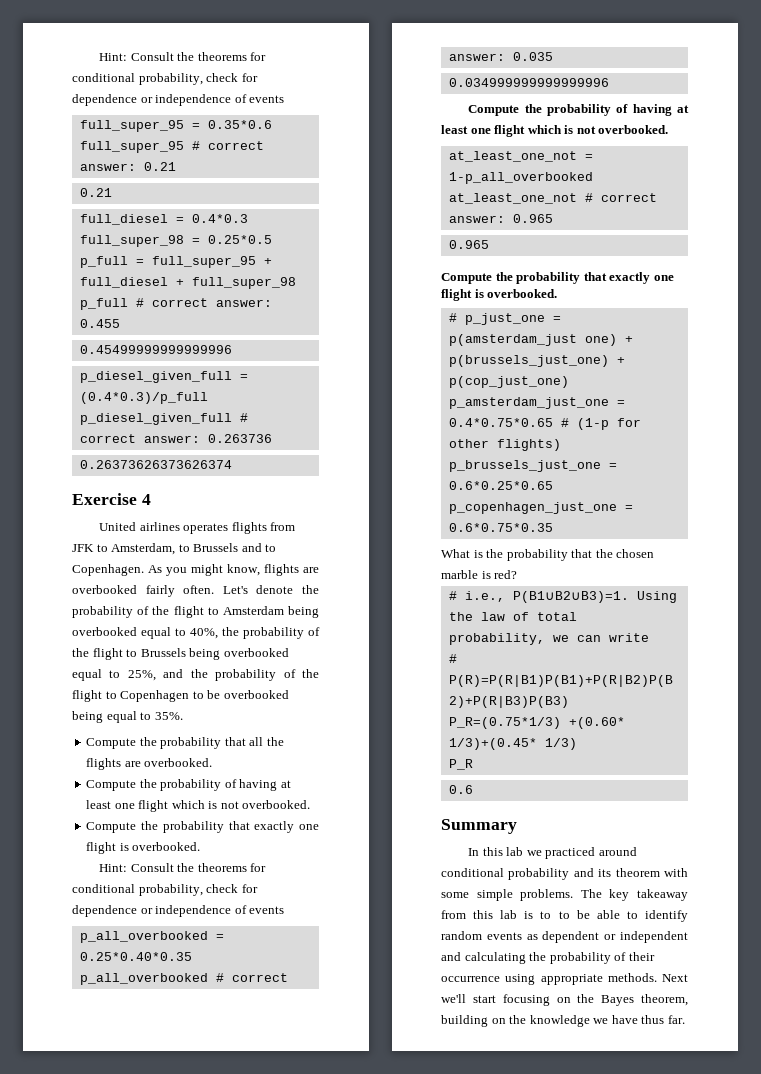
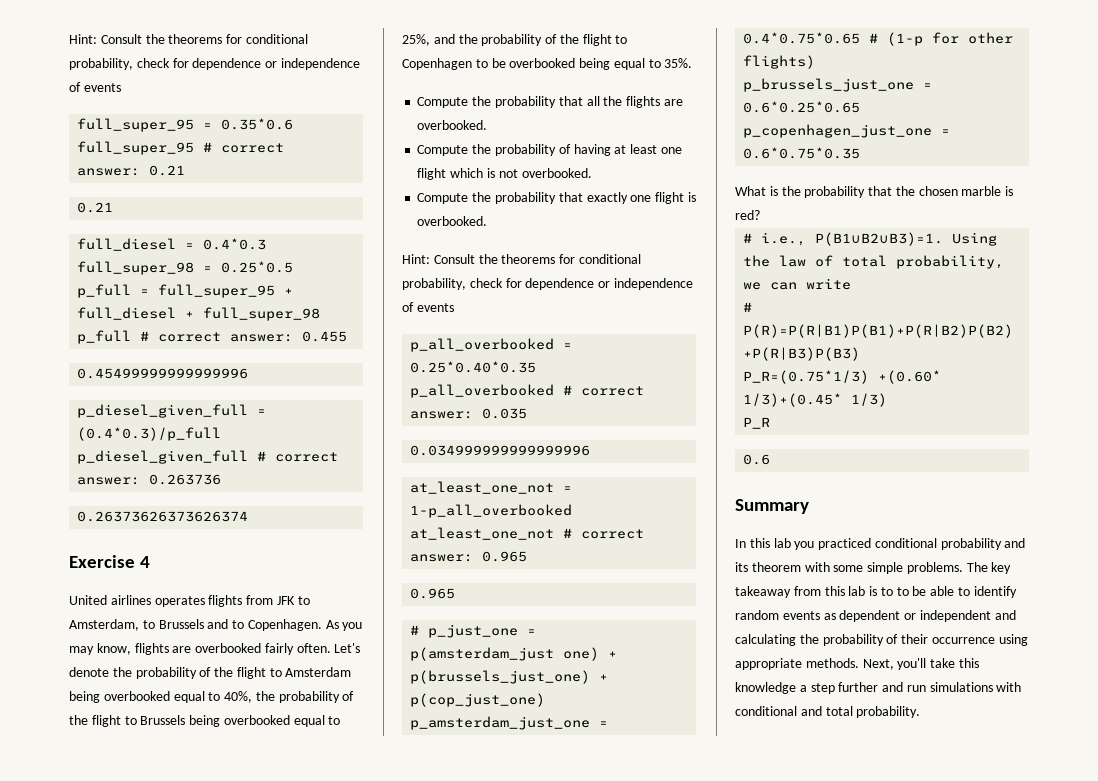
- As you might know, flights are overbooked fairly often.
+ As you may know, flights are overbooked fairly often.
  0.034999999999999996
- Compute the probability of having at least one flight which is not overbooked.
  at_least_one_not # correct answer: 0.965
  0.965
- Compute the probability that exactly one flight is overbooked.
- In this lab we practiced around conditional probability and its theorem with some simple problems.
+ In this lab you practiced conditional probability and its theorem with some simple problems.
- Next we'll start focusing on the Bayes theorem, building on the knowledge we have thus far.
+ Next, you'll take this knowledge a step further and run simulations with conditional and total probability.

